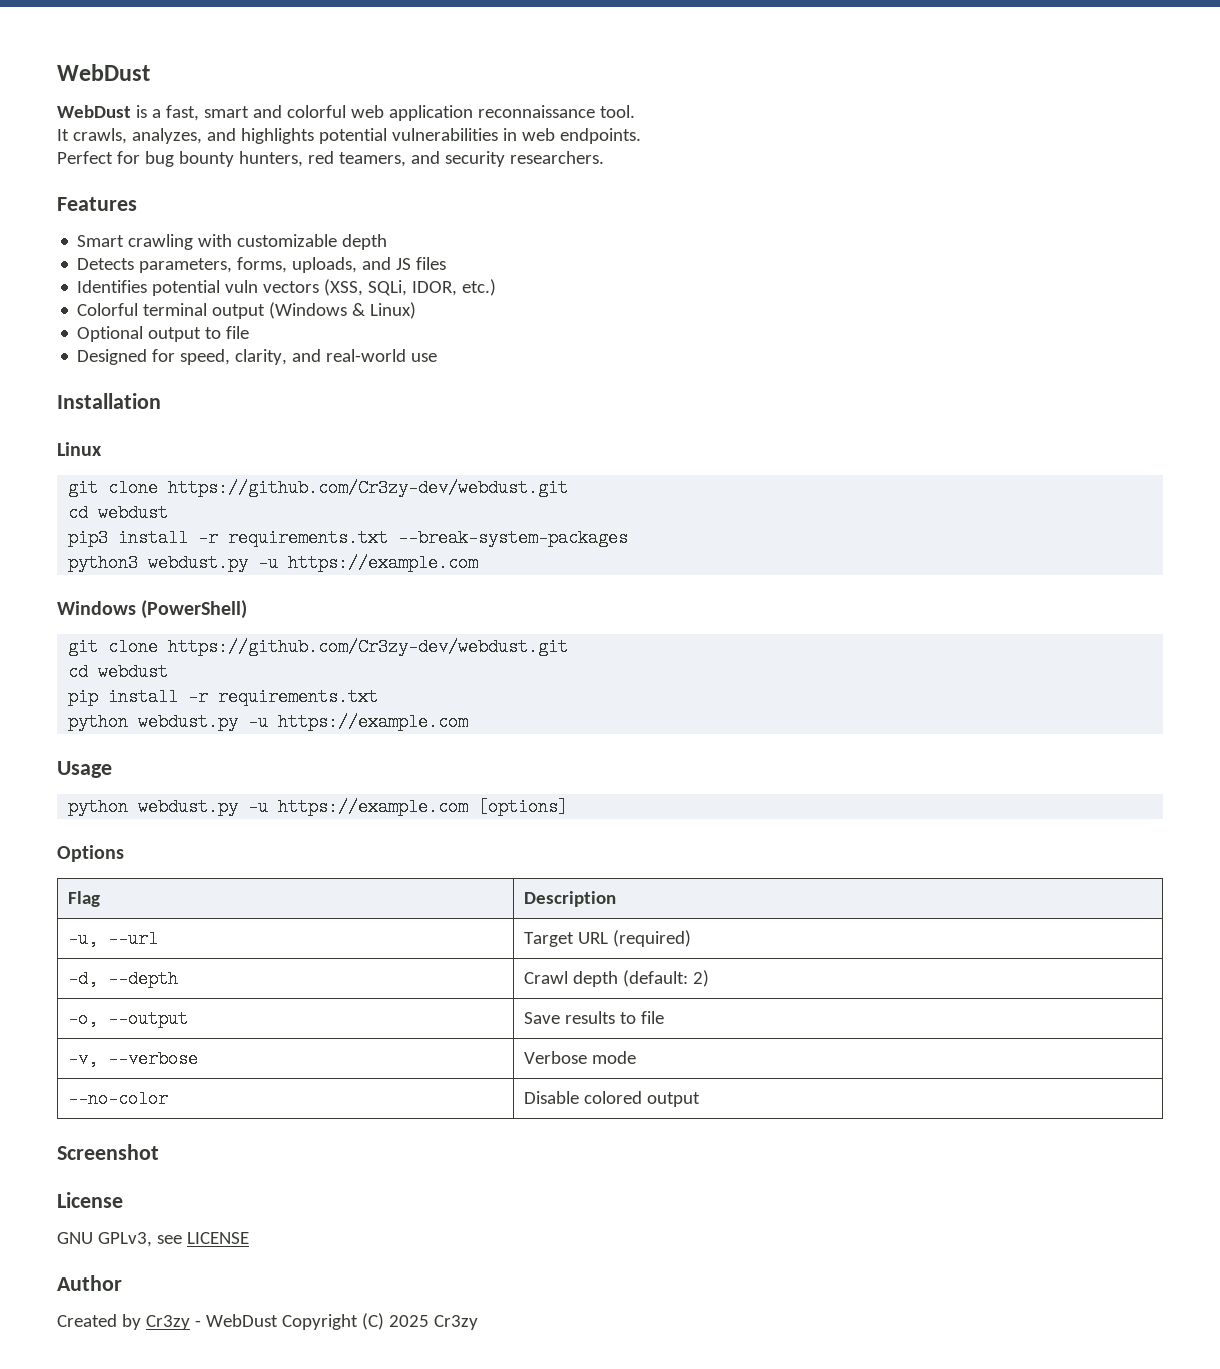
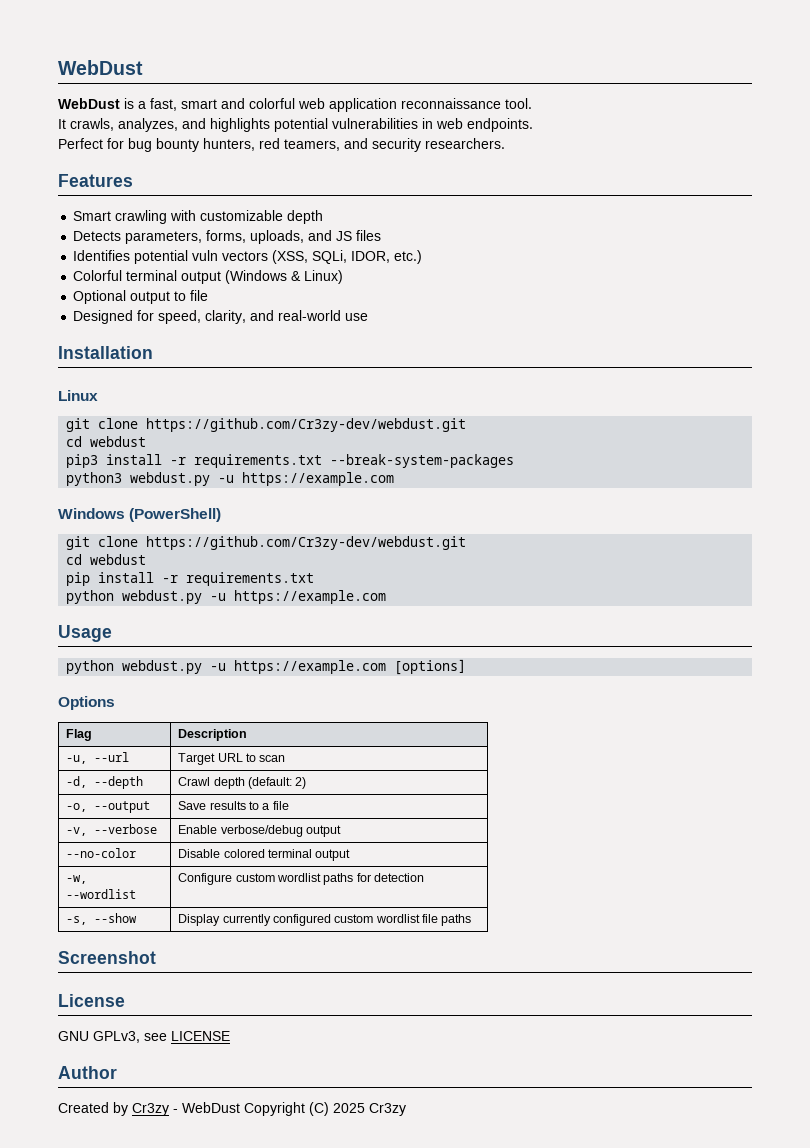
- -u, --url | Target URL (required)
+ -u, --url | Target URL to scan
- -o, --output | Save results to file
+ -o, --output | Save results to a file
- -v, --verbose | Verbose mode
+ -v, --verbose | Enable verbose/debug output
- --no-color | Disable colored output
+ --no-color | Disable colored terminal output
+ -w, --wordlist | Configure custom wordlist paths for detection
+ -s, --show | Display currently configured custom wordlist file paths

